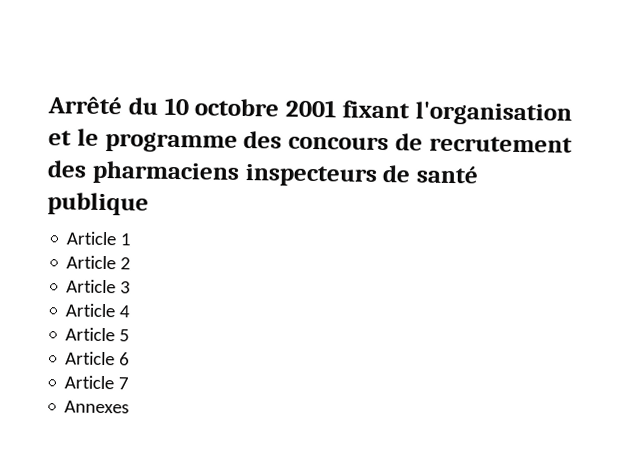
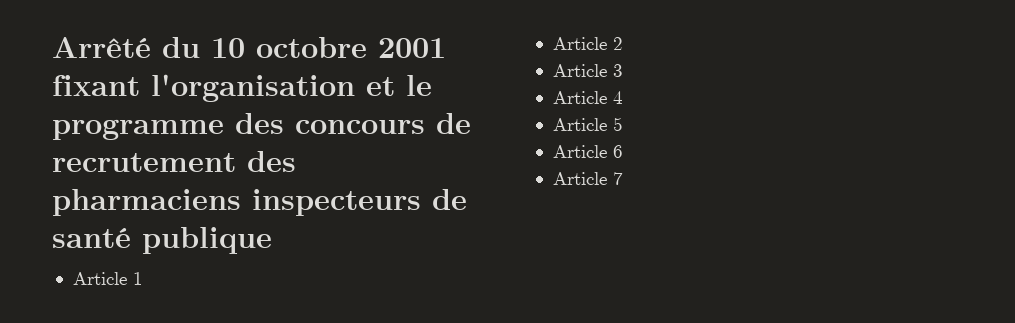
- Annexes

